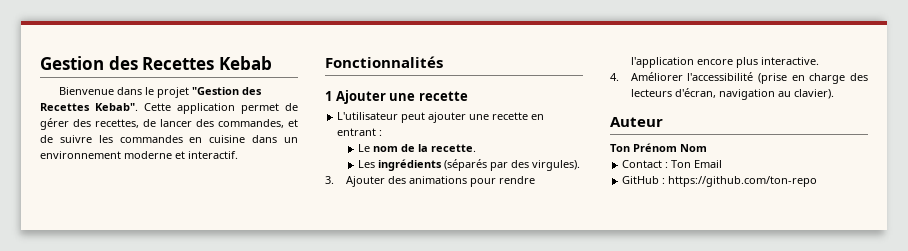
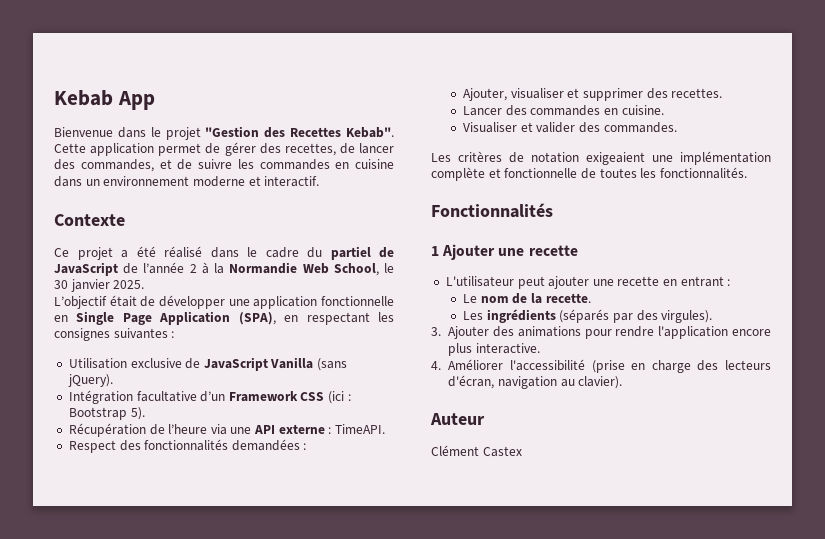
- Gestion des Recettes Kebab
+ Kebab App
+ Contexte
+ Ce projet a été réalisé dans le cadre du partiel de JavaScript de l’année 2 à la Normandie Web School, le 30 janvier 2025.
+ L’objectif était de développer une application fonctionnelle en Single Page Application (SPA), en respectant les consignes suivantes :
+ Utilisation exclusive de JavaScript Vanilla (sans jQuery).
+ Intégration facultative d’un Framework CSS (ici : Bootstrap 5).
+ Récupération de l’heure via une API externe : TimeAPI.
+ Respect des fonctionnalités demandées :
+ Ajouter, visualiser et supprimer des recettes.
+ Lancer des commandes en cuisine.
+ Visualiser et valider des commandes.
+ Les critères de notation exigeaient une implémentation complète et fonctionnelle de toutes les fonctionnalités.
- Ton Prénom Nom
- Contact : Ton Email
- GitHub : https://github.com/ton-repo
+ Clément Castex

